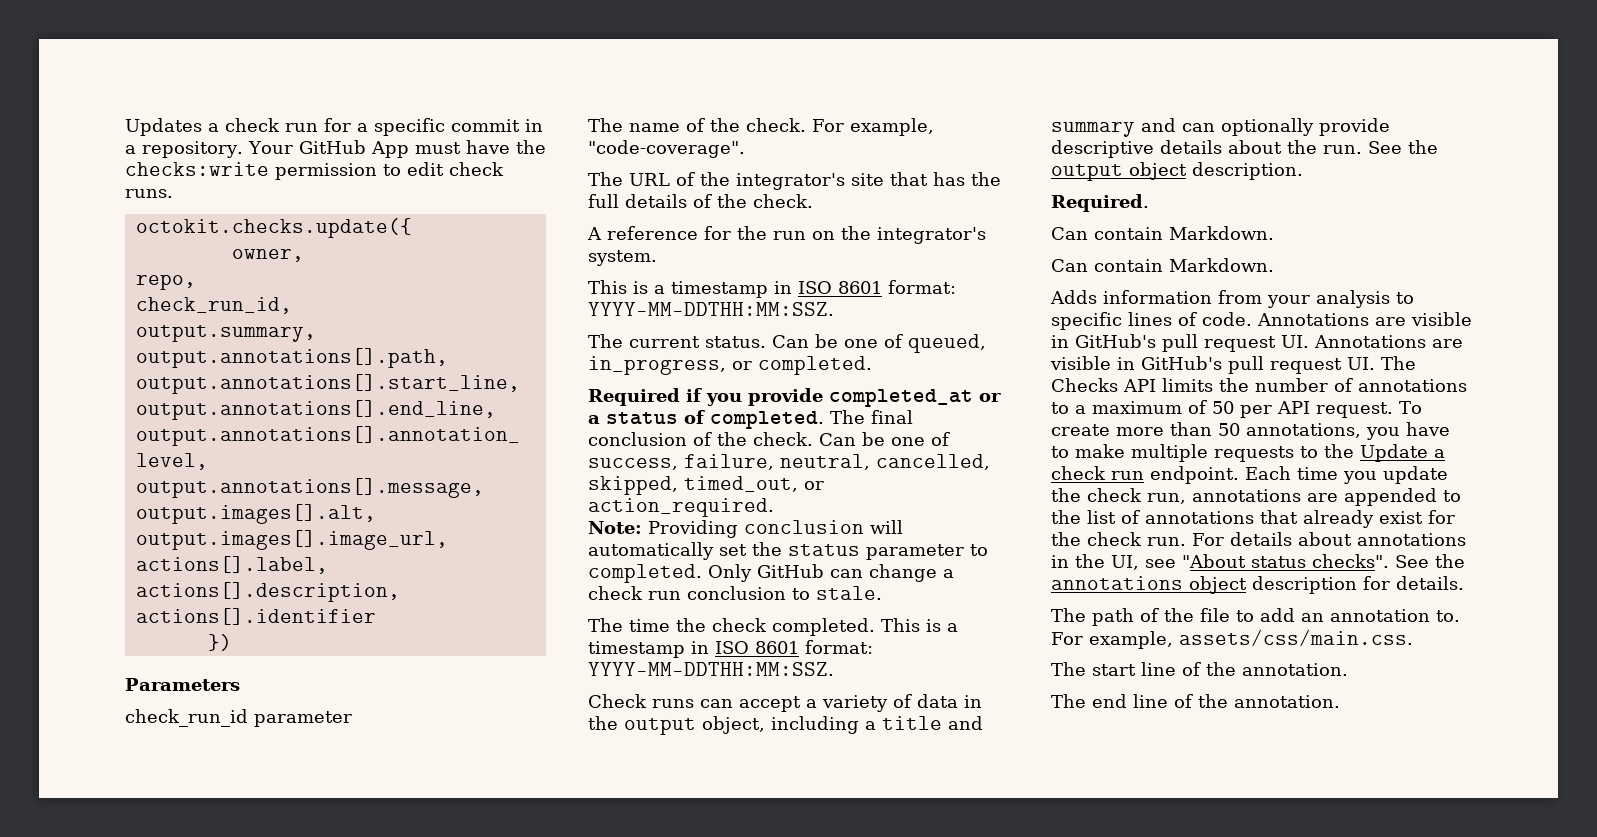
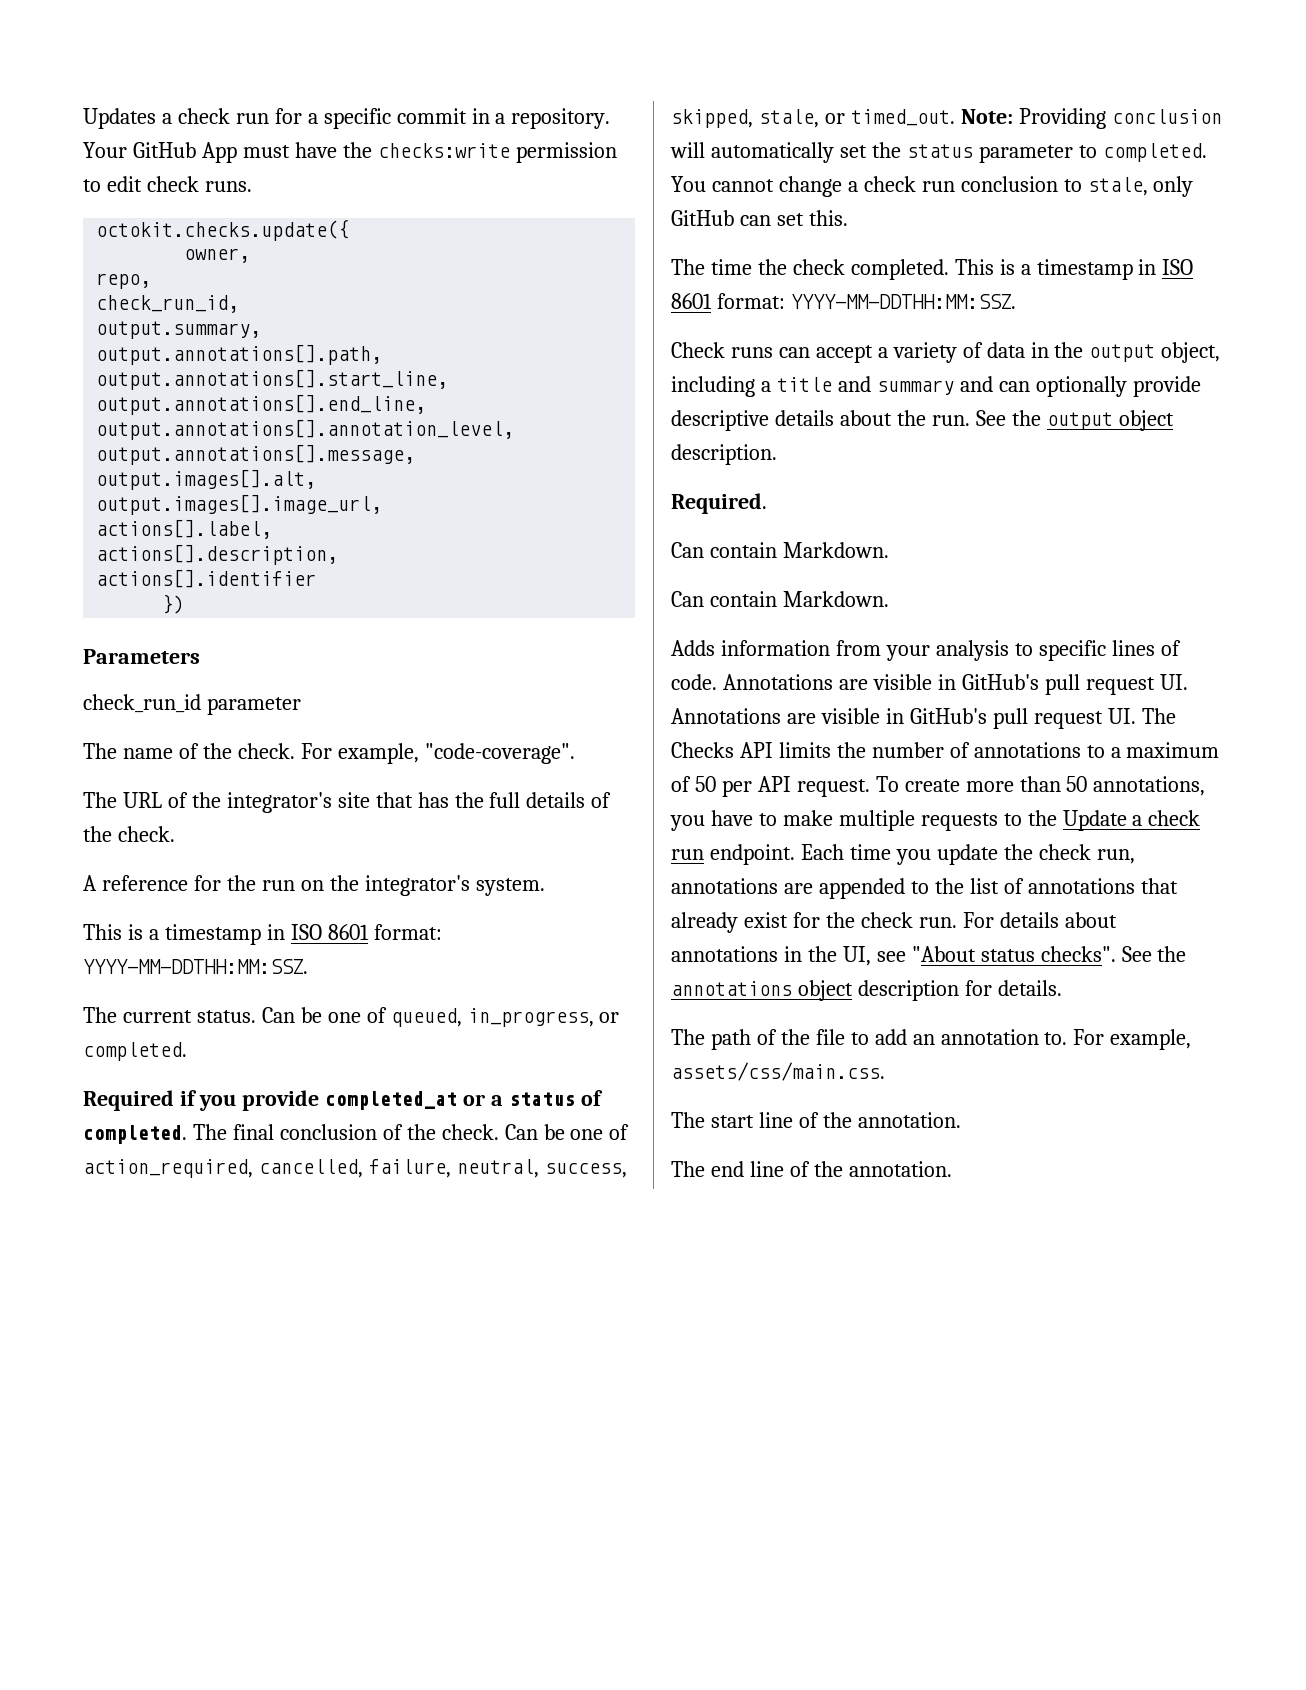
- Can be one of success, failure, neutral, cancelled, skipped, timed_out, or action_required.
- Note: Providing conclusion will automatically set the status parameter to completed.
+ Can be one of action_required, cancelled, failure, neutral, success, skipped, stale, or timed_out. Note: Providing conclusion will automatically set the status parameter to completed.
- Only GitHub can change a check run conclusion to stale.
+ You cannot change a check run conclusion to stale, only GitHub can set this.

